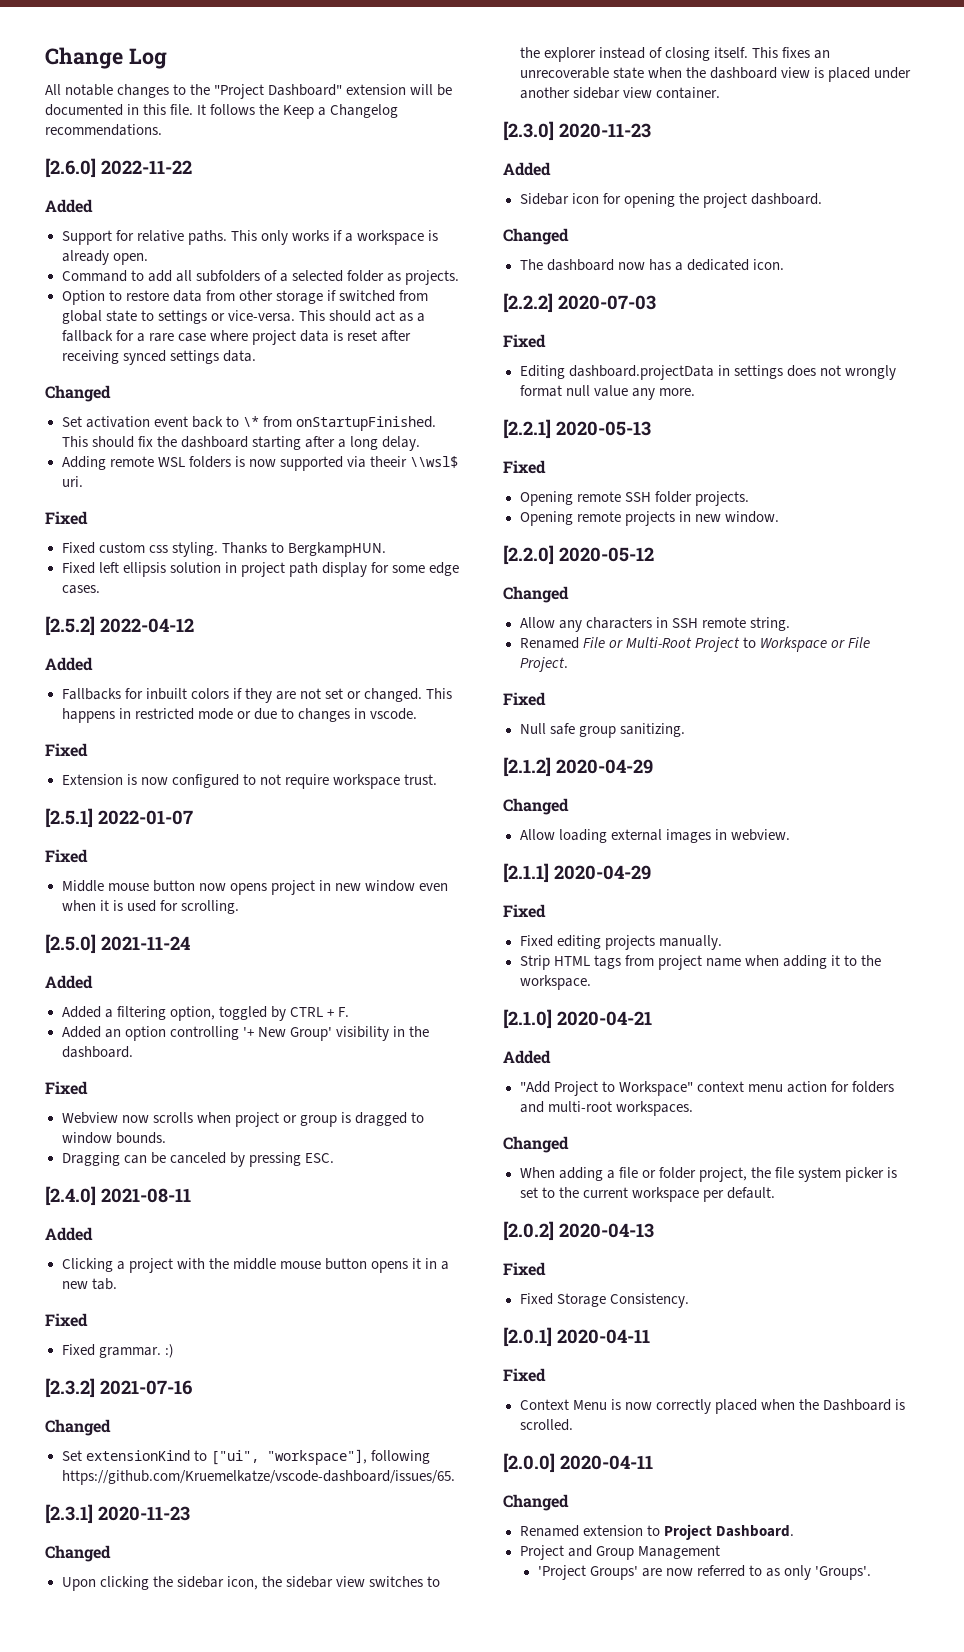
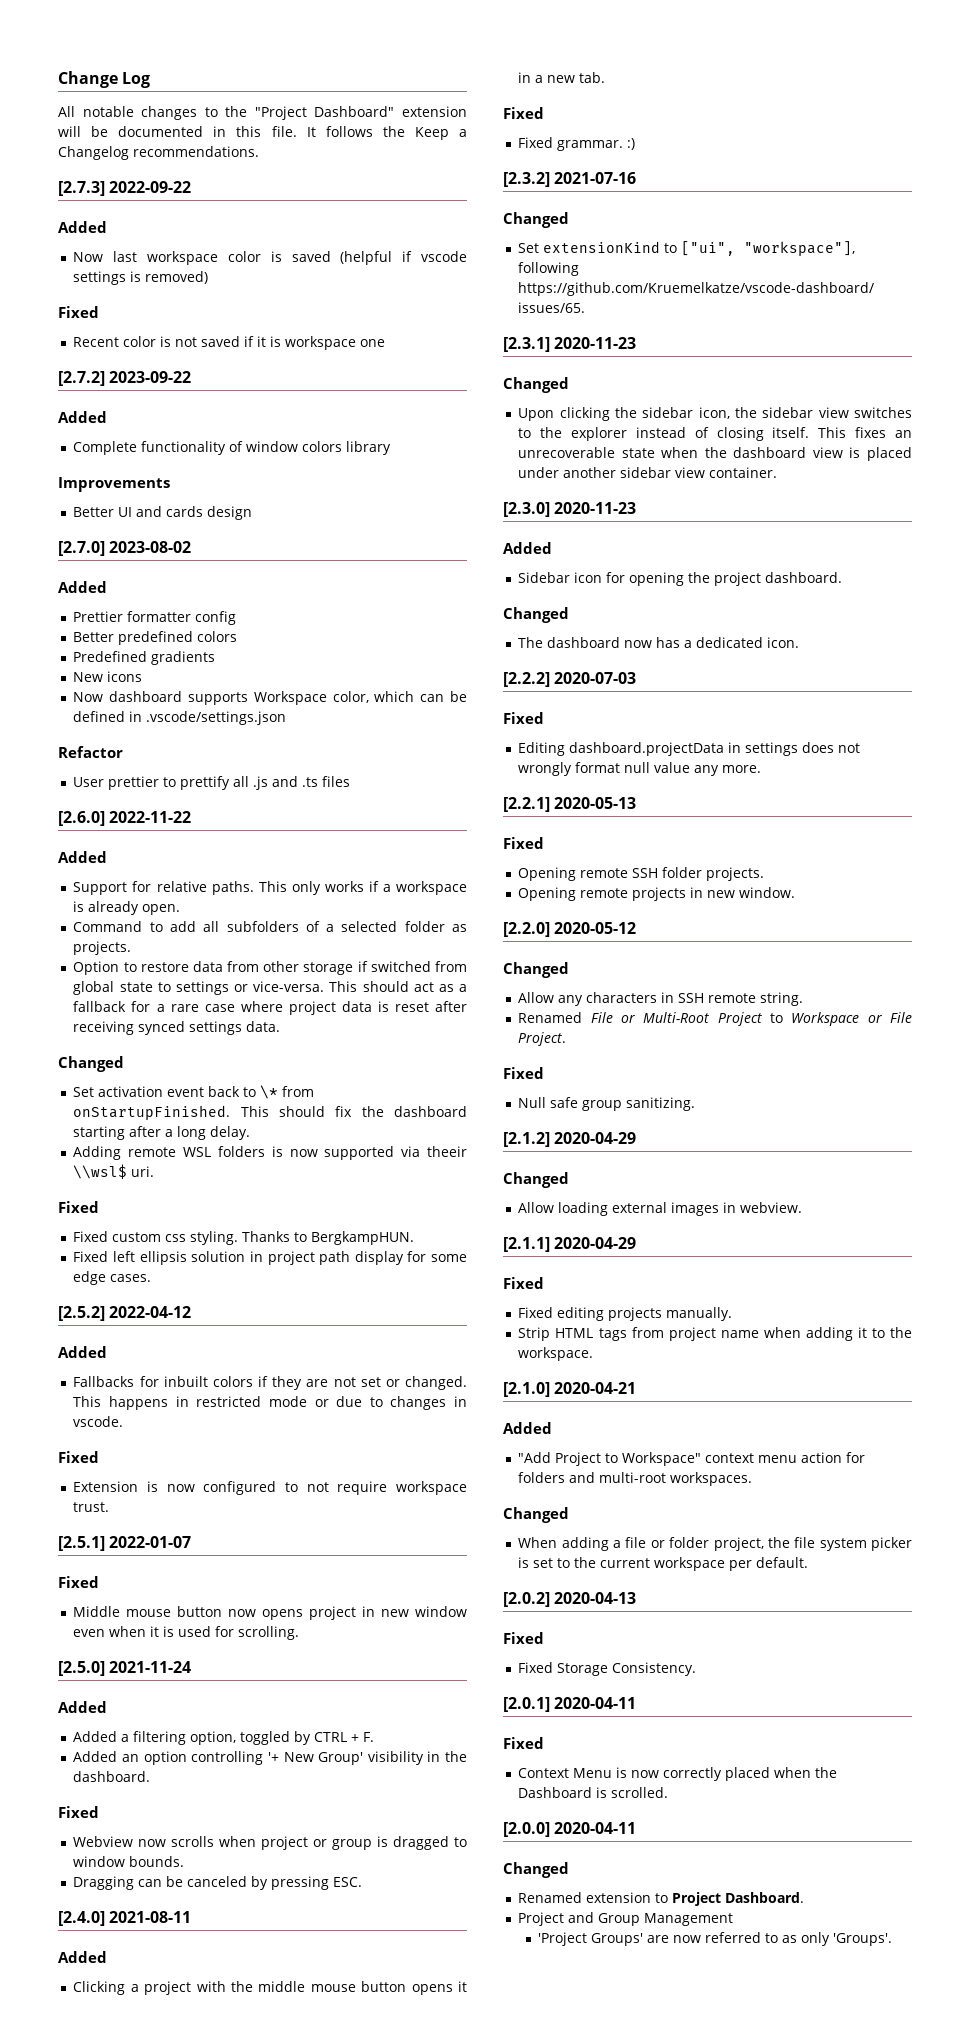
+ [2.7.3] 2022-09-22
+ Added
+ Now last workspace color is saved (helpful if vscode settings is removed)
+ Fixed
+ Recent color is not saved if it is workspace one
+ [2.7.2] 2023-09-22
+ Added
+ Complete functionality of window colors library
+ Improvements
+ Better UI and cards design
+ [2.7.0] 2023-08-02
+ Added
+ Prettier formatter config
+ Better predefined colors
+ Predefined gradients
+ New icons
+ Now dashboard supports Workspace color, which can be defined in .vscode/settings.json
+ Refactor
+ User prettier to prettify all .js and .ts files

